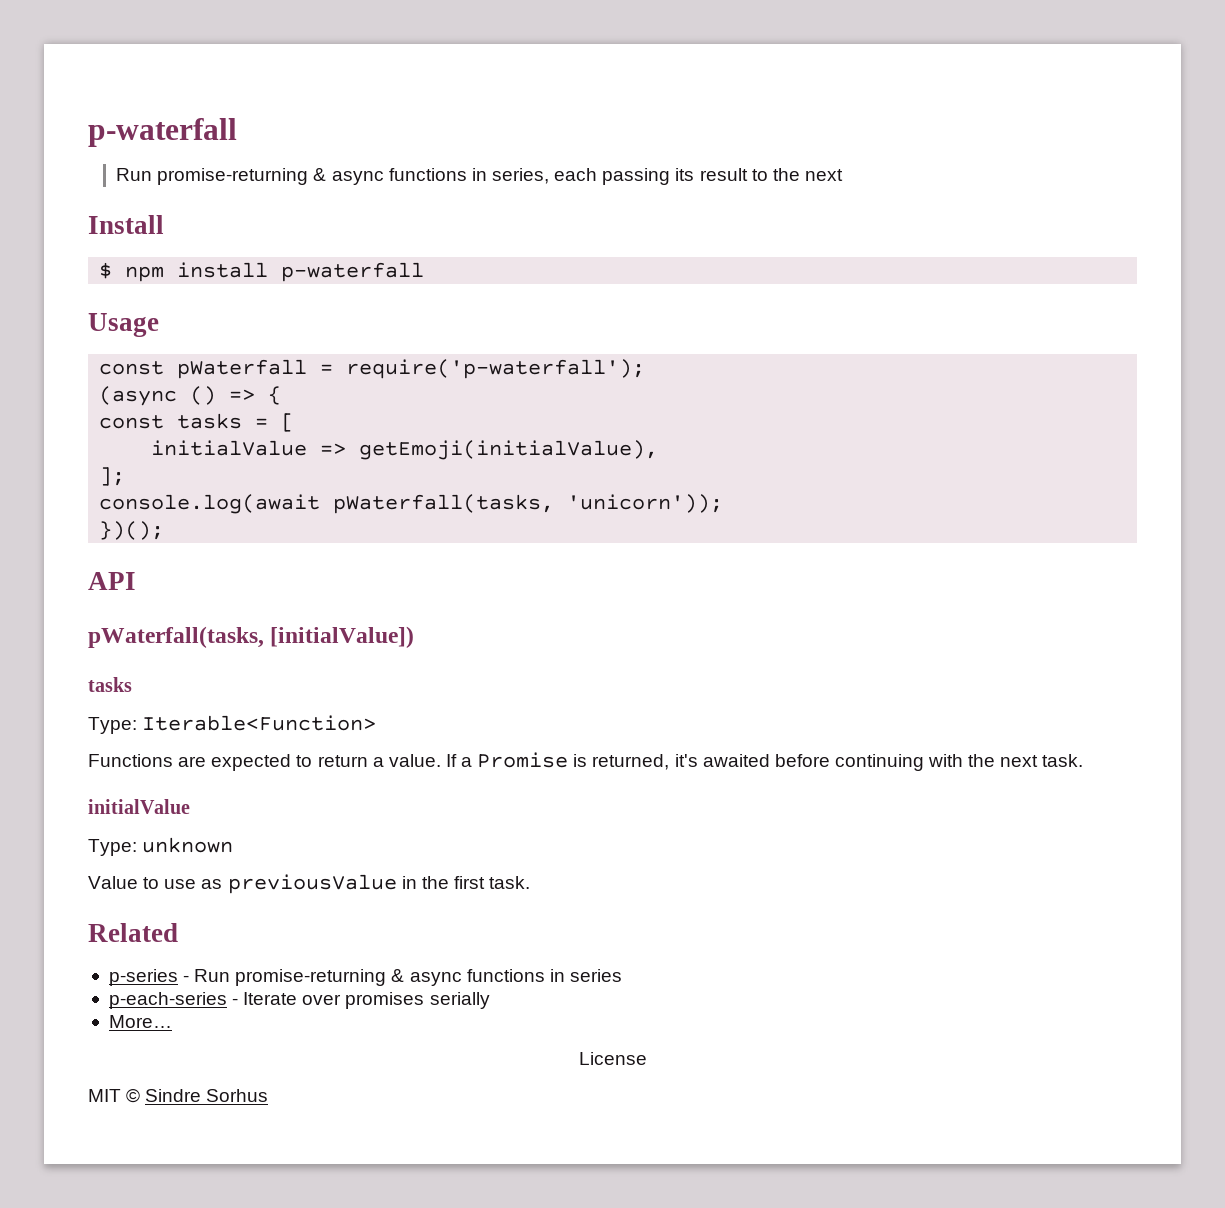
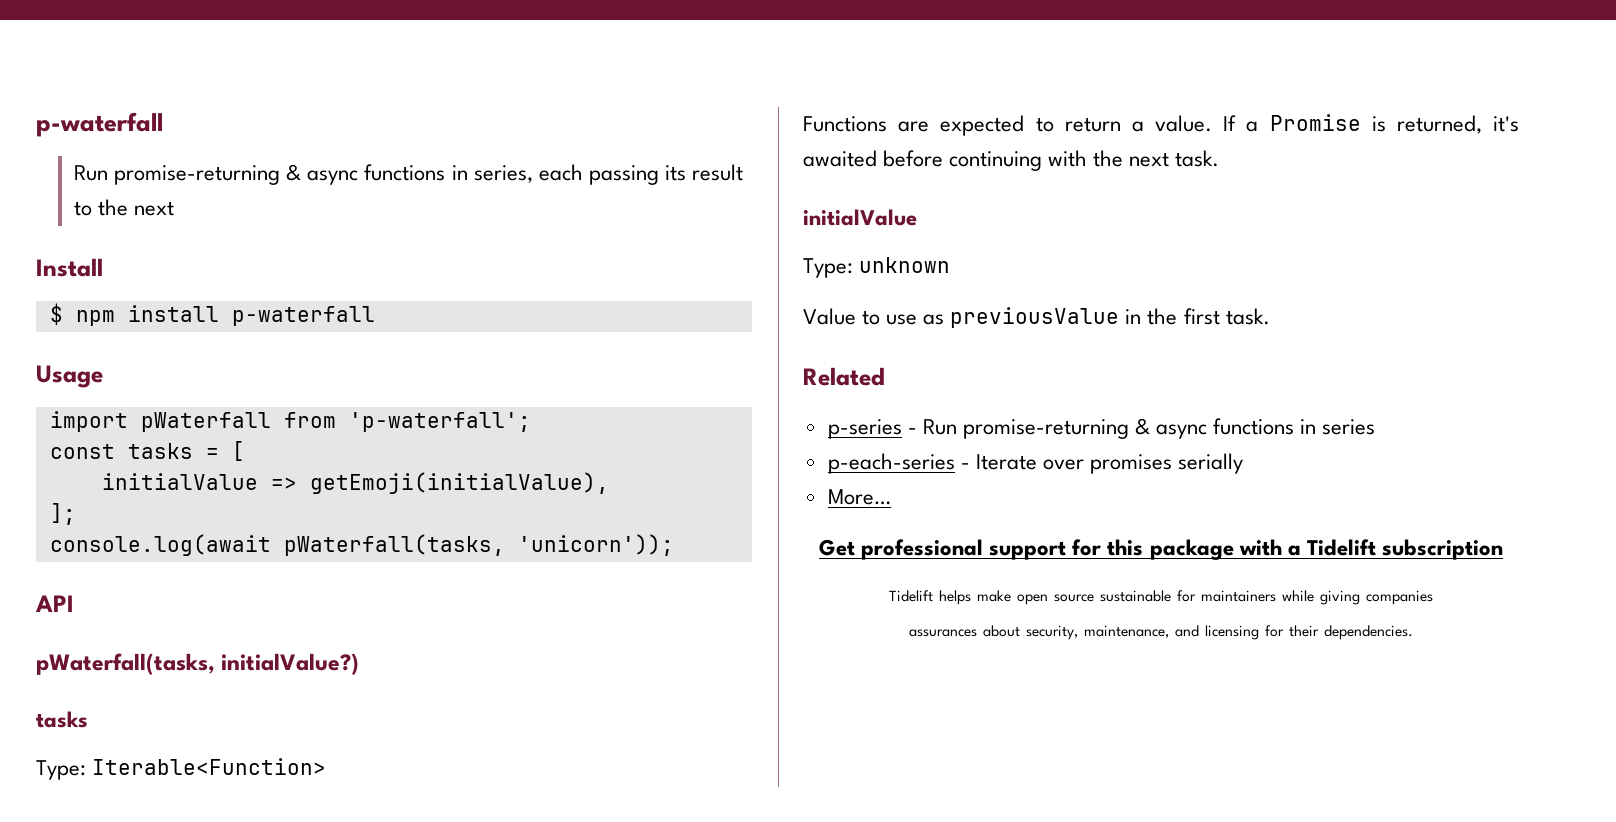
- const pWaterfall = require('p-waterfall');
- (async () => {
+ import pWaterfall from 'p-waterfall';
- })();
- pWaterfall(tasks, [initialValue])
+ pWaterfall(tasks, initialValue?)
- License
- MIT © Sindre Sorhus
+ Get professional support for this package with a Tidelift subscription
+ Tidelift helps make open source sustainable for maintainers while giving companies
+ assurances about security, maintenance, and licensing for their dependencies.

